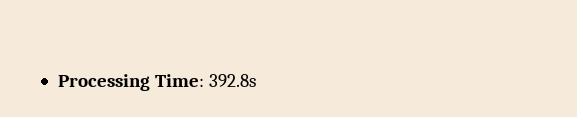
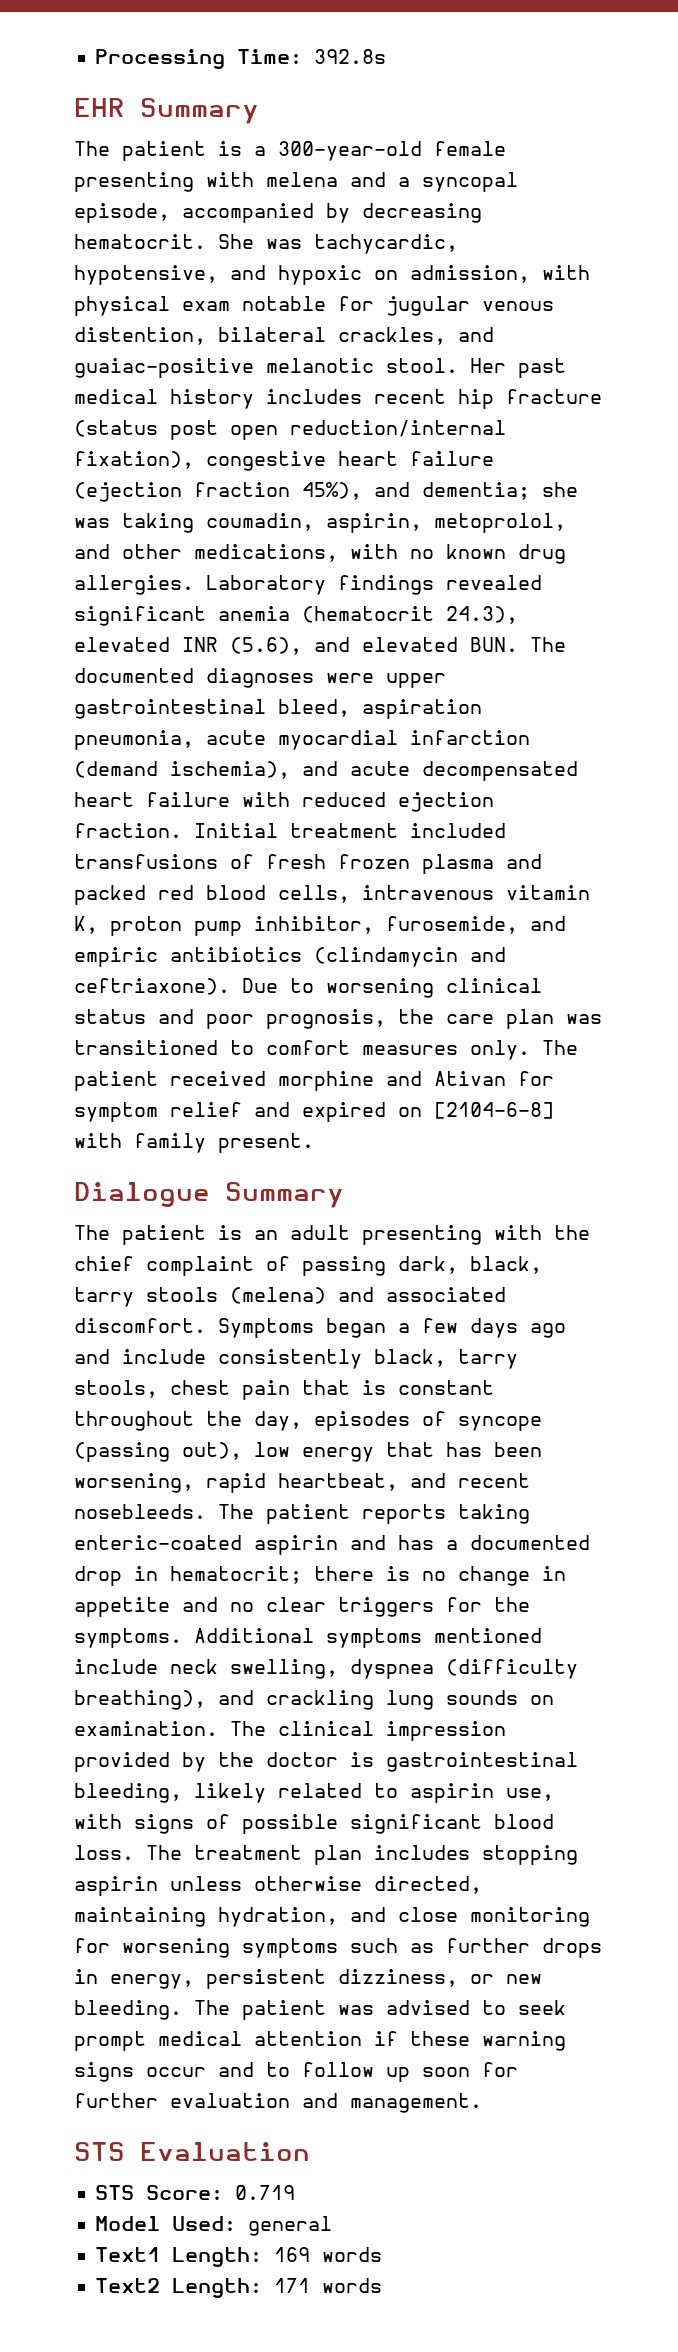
+ EHR Summary
+ The patient is a 300-year-old female presenting with melena and a syncopal episode, accompanied by decreasing hematocrit. She was tachycardic, hypotensive, and hypoxic on admission, with physical exam notable for jugular venous distention, bilateral crackles, and guaiac-positive melanotic stool. Her past medical history includes recent hip fracture (status post open reduction/internal fixation), congestive heart failure (ejection fraction 45%), and dementia; she was taking coumadin, aspirin, metoprolol, and other medications, with no known drug allergies. Laboratory findings revealed significant anemia (hematocrit 24.3), elevated INR (5.6), and elevated BUN. The documented diagnoses were upper gastrointestinal bleed, aspiration pneumonia, acute myocardial infarction (demand ischemia), and acute decompensated heart failure with reduced ejection fraction. Initial treatment included transfusions of fresh frozen plasma and packed red blood cells, intravenous vitamin K, proton pump inhibitor, furosemide, and empiric antibiotics (clindamycin and ceftriaxone). Due to worsening clinical status and poor prognosis, the care plan was transitioned to comfort measures only. The patient received morphine and Ativan for symptom relief and expired on [2104-6-8] with family present.
+ Dialogue Summary
+ The patient is an adult presenting with the chief complaint of passing dark, black, tarry stools (melena) and associated discomfort. Symptoms began a few days ago and include consistently black, tarry stools, chest pain that is constant throughout the day, episodes of syncope (passing out), low energy that has been worsening, rapid heartbeat, and recent nosebleeds. The patient reports taking enteric-coated aspirin and has a documented drop in hematocrit; there is no change in appetite and no clear triggers for the symptoms. Additional symptoms mentioned include neck swelling, dyspnea (difficulty breathing), and crackling lung sounds on examination. The clinical impression provided by the doctor is gastrointestinal bleeding, likely related to aspirin use, with signs of possible significant blood loss. The treatment plan includes stopping aspirin unless otherwise directed, maintaining hydration, and close monitoring for worsening symptoms such as further drops in energy, persistent dizziness, or new bleeding. The patient was advised to seek prompt medical attention if these warning signs occur and to follow up soon for further evaluation and management.
+ STS Evaluation
+ STS Score: 0.719
+ Model Used: general
+ Text1 Length: 169 words
+ Text2 Length: 171 words

